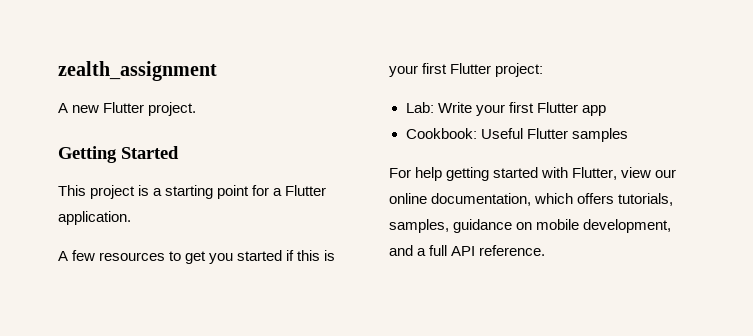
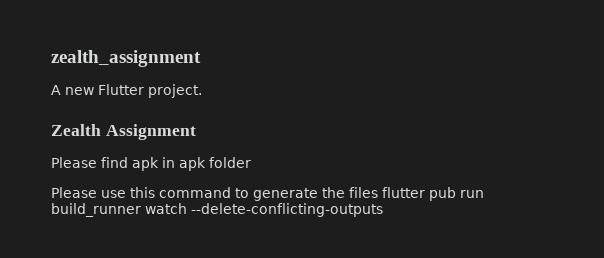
- Getting Started
- This project is a starting point for a Flutter application.
- A few resources to get you started if this is your first Flutter project:
- Lab: Write your first Flutter app
- Cookbook: Useful Flutter samples
- For help getting started with Flutter, view our online documentation, which offers tutorials, samples, guidance on mobile development, and a full API reference.
+ Zealth Assignment
+ Please find apk in apk folder
+ Please use this command to generate the files flutter pub run build_runner watch --delete-conflicting-outputs

